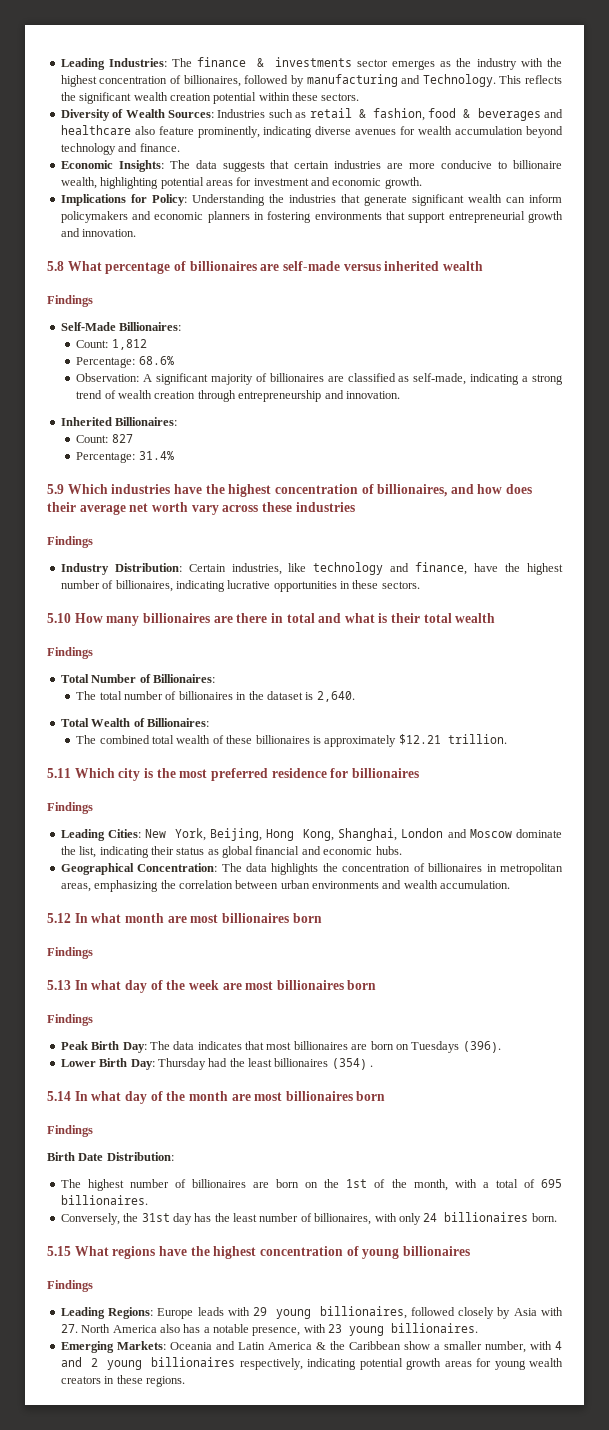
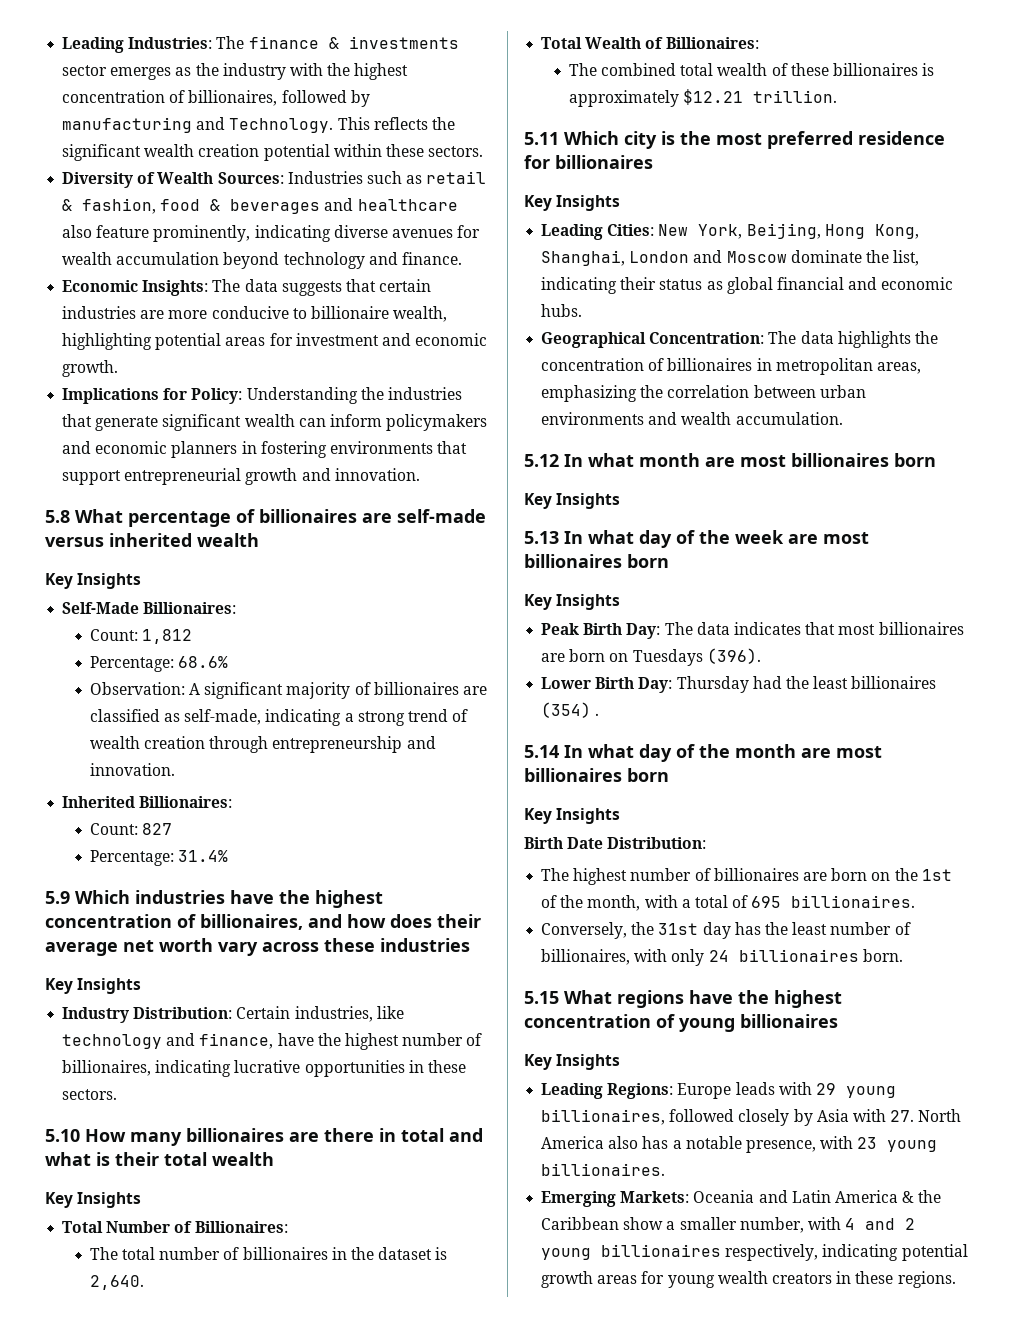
  5.8 What percentage of billionaires are self-made versus inherited wealth
- Findings
+ Key Insights
  5.9 Which industries have the highest concentration of billionaires, and how does their average net worth vary across these industries
- Findings
+ Key Insights
  5.10 How many billionaires are there in total and what is their total wealth
- Findings
+ Key Insights
  5.11 Which city is the most preferred residence for billionaires
- Findings
+ Key Insights
  5.12 In what month are most billionaires born
- Findings
+ Key Insights
  5.13 In what day of the week are most billionaires born
- Findings
+ Key Insights
  5.14 In what day of the month are most billionaires born
- Findings
+ Key Insights
  5.15 What regions have the highest concentration of young billionaires
- Findings
+ Key Insights

